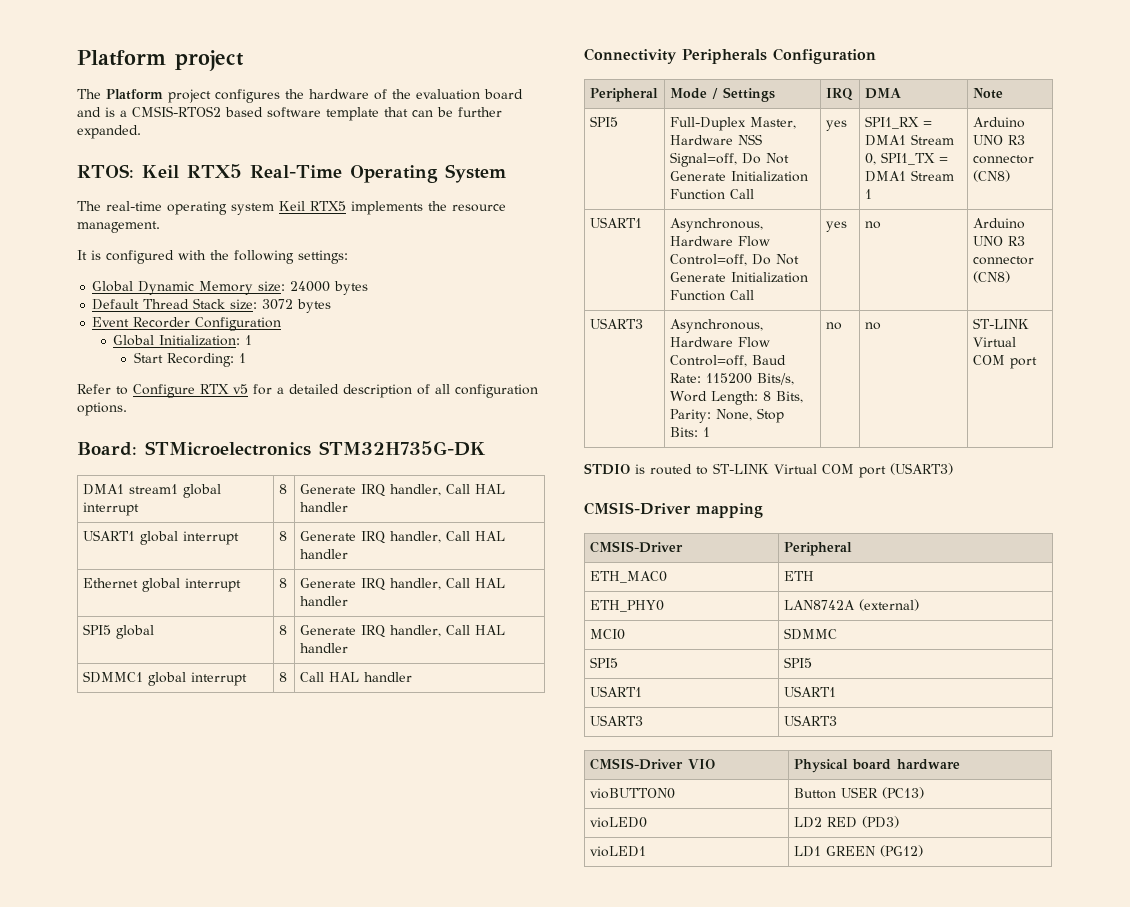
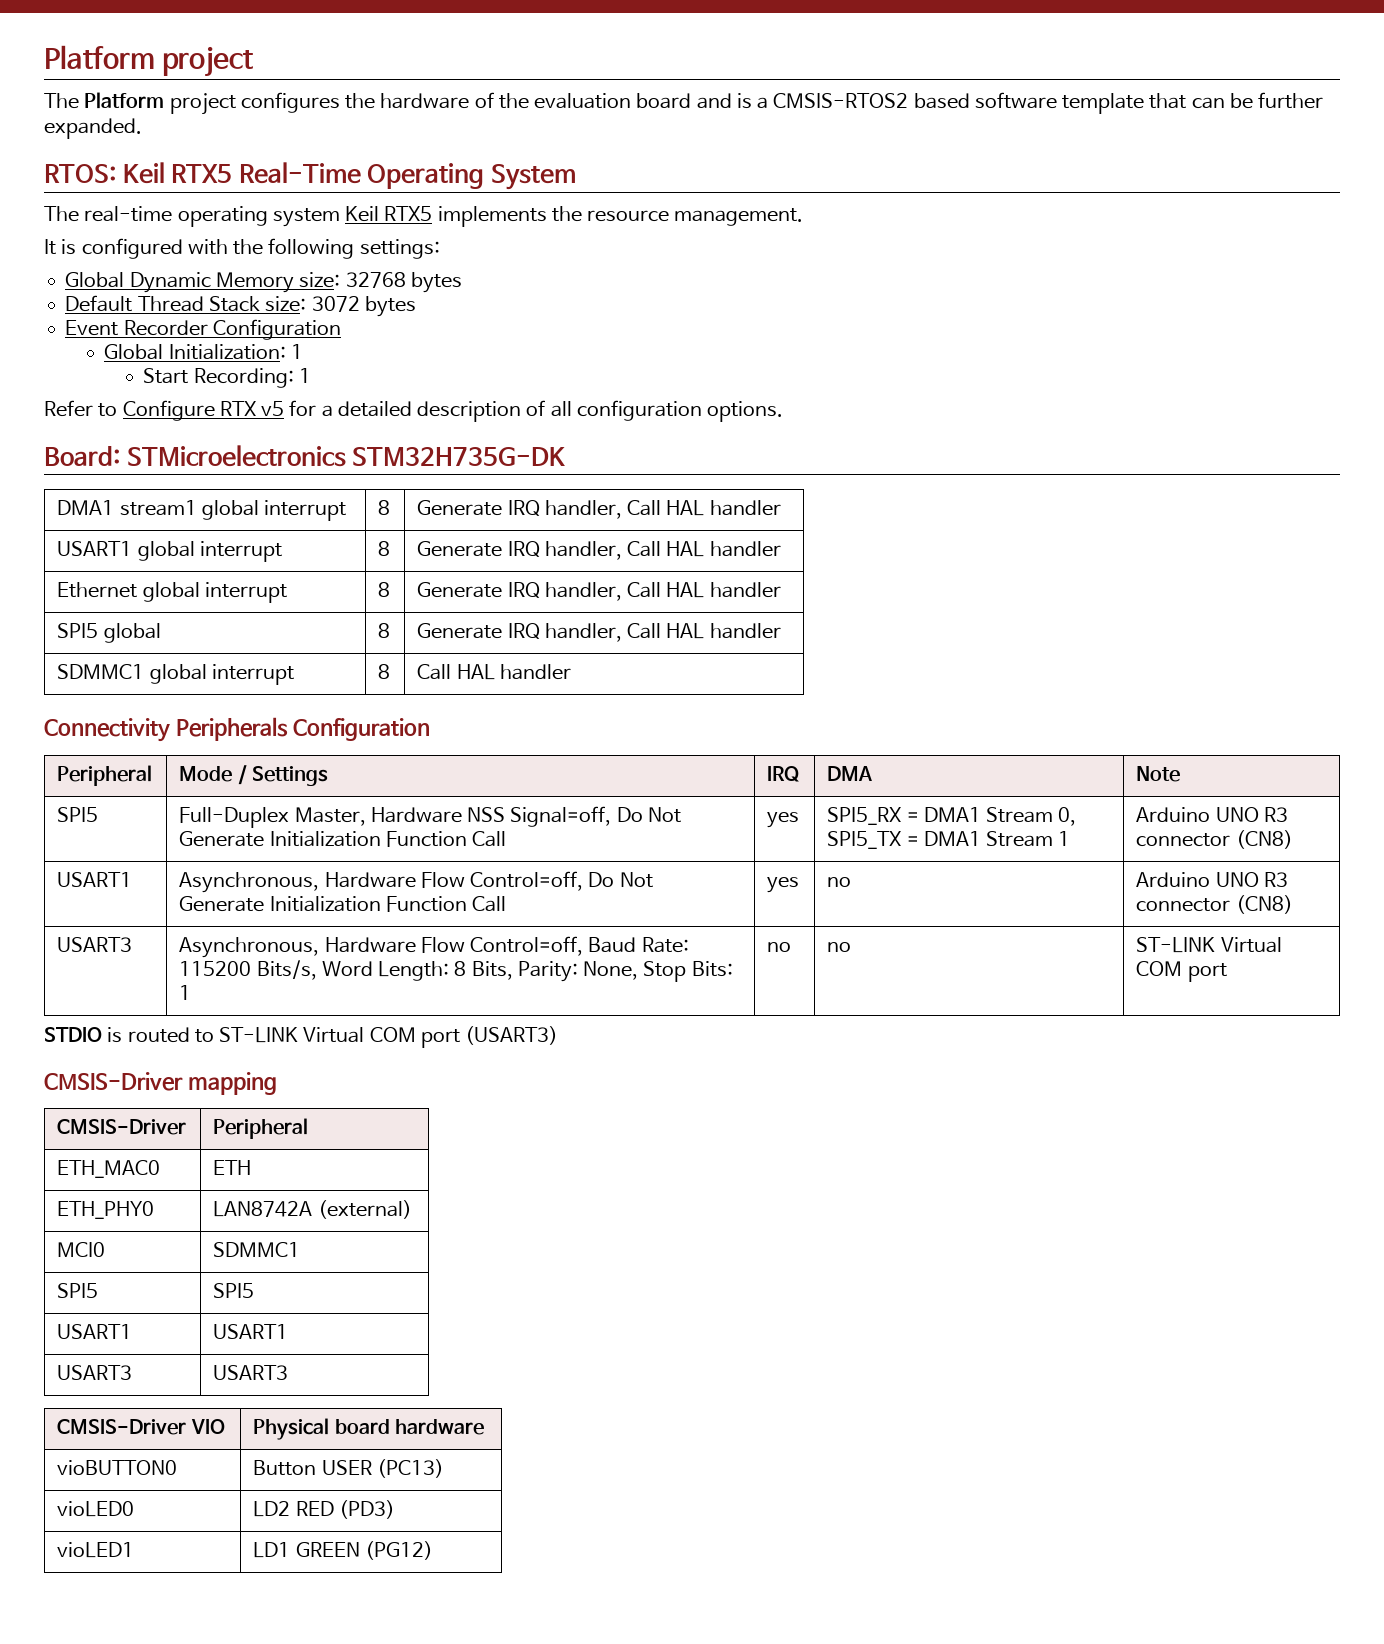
- Global Dynamic Memory size: 24000 bytes
+ Global Dynamic Memory size: 32768 bytes
- SPI5 | Full-Duplex Master, Hardware NSS Signal=off, Do Not Generate Initialization Function Call | yes | SPI1_RX = DMA1 Stream 0, SPI1_TX = DMA1 Stream 1 | Arduino UNO R3 connector (CN8)
+ SPI5 | Full-Duplex Master, Hardware NSS Signal=off, Do Not Generate Initialization Function Call | yes | SPI5_RX = DMA1 Stream 0, SPI5_TX = DMA1 Stream 1 | Arduino UNO R3 connector (CN8)
- MCI0 | SDMMC
+ MCI0 | SDMMC1

